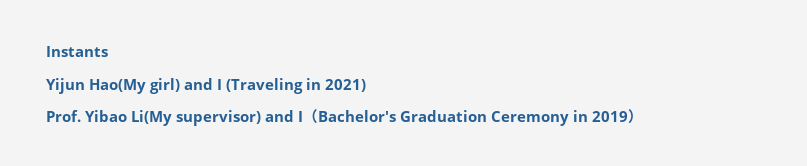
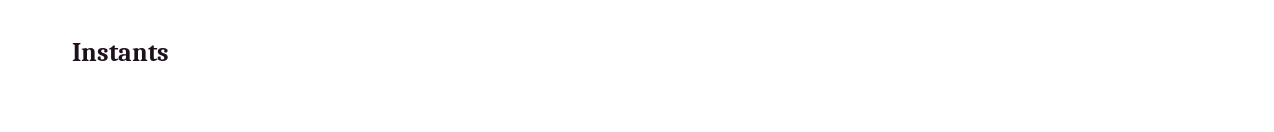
- Yijun Hao(My girl) and I (Traveling in 2021)
- Prof. Yibao Li(My supervisor) and I（Bachelor's Graduation Ceremony in 2019）

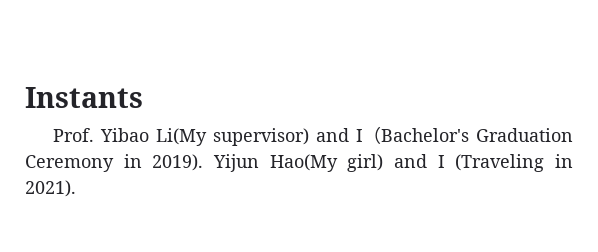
+ Prof. Yibao Li(My supervisor) and I（Bachelor's Graduation Ceremony in 2019). Yijun Hao(My girl) and I (Traveling in 2021).

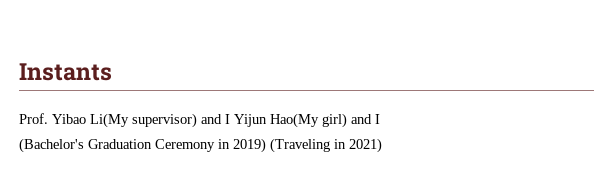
- Prof. Yibao Li(My supervisor) and I（Bachelor's Graduation Ceremony in 2019). Yijun Hao(My girl) and I (Traveling in 2021).
+ Prof. Yibao Li(My supervisor) and I Yijun Hao(My girl) and I
+ (Bachelor's Graduation Ceremony in 2019) (Traveling in 2021)

